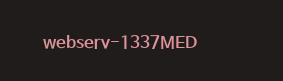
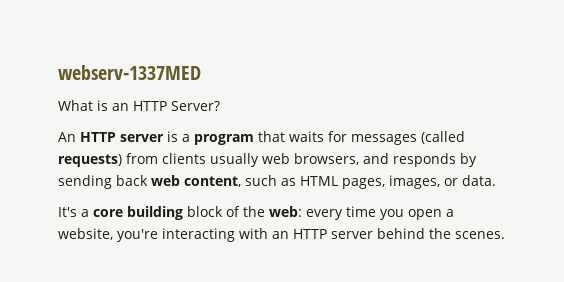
+ What is an HTTP Server?
+ An HTTP server is a program that waits for messages (called requests) from clients usually web browsers, and responds by sending back web content, such as HTML pages, images, or data.
+ It's a core building block of the web: every time you open a website, you're interacting with an HTTP server behind the scenes.

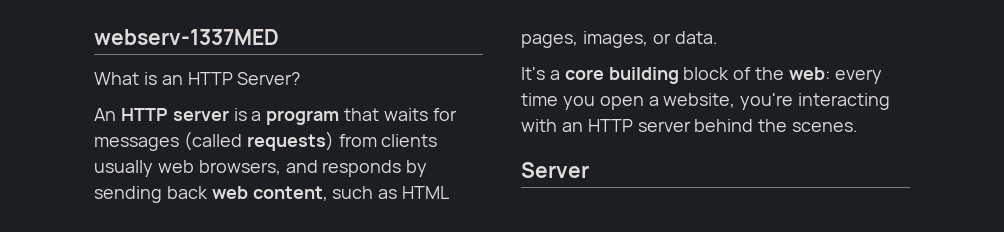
+ Server

